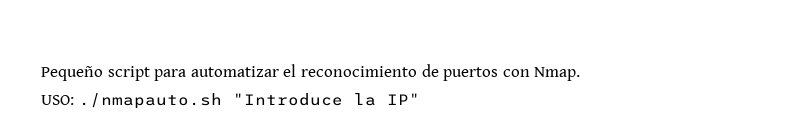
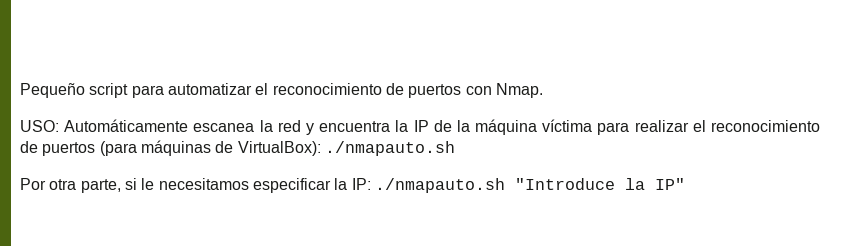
- USO: ./nmapauto.sh "Introduce la IP"
+ USO: Automáticamente escanea la red y encuentra la IP de la máquina víctima para realizar el reconocimiento de puertos (para máquinas de VirtualBox): ./nmapauto.sh
+ Por otra parte, si le necesitamos especificar la IP: ./nmapauto.sh "Introduce la IP"

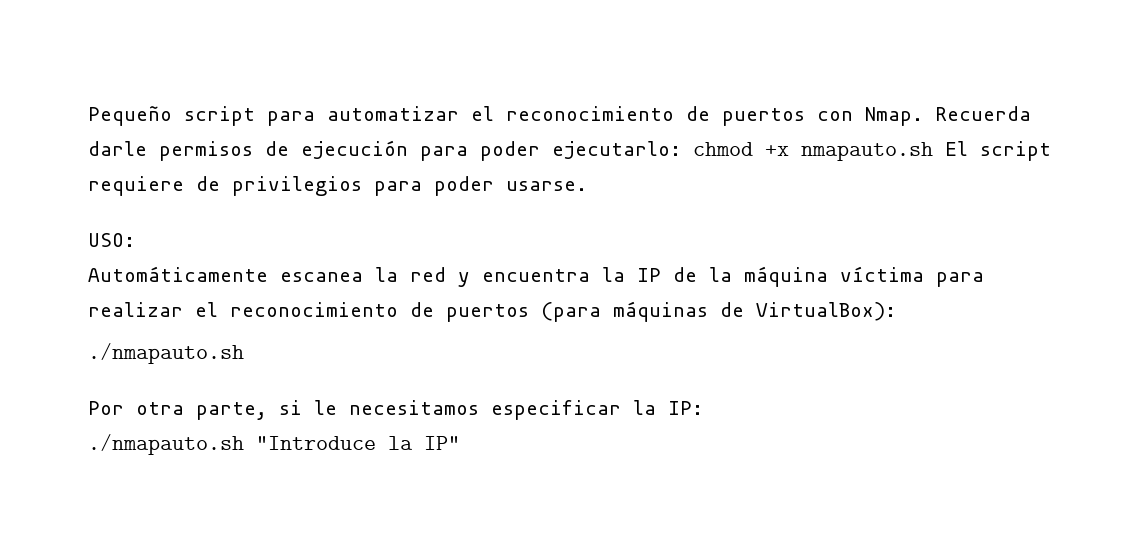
+ Recuerda darle permisos de ejecución para poder ejecutarlo: chmod +x nmapauto.sh El script requiere de privilegios para poder usarse.
- USO: Automáticamente escanea la red y encuentra la IP de la máquina víctima para realizar el reconocimiento de puertos (para máquinas de VirtualBox): ./nmapauto.sh
+ USO:
+ Automáticamente escanea la red y encuentra la IP de la máquina víctima para realizar el reconocimiento de puertos (para máquinas de VirtualBox):
+ ./nmapauto.sh
- Por otra parte, si le necesitamos especificar la IP: ./nmapauto.sh "Introduce la IP"
+ Por otra parte, si le necesitamos especificar la IP:
+ ./nmapauto.sh "Introduce la IP"

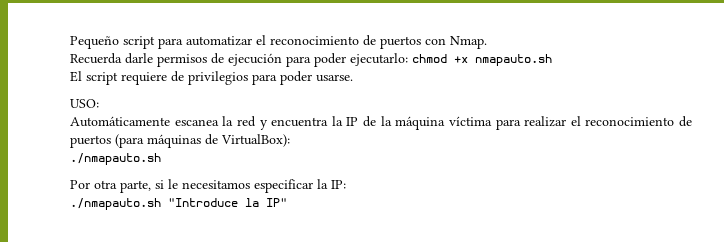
- Pequeño script para automatizar el reconocimiento de puertos con Nmap. Recuerda darle permisos de ejecución para poder ejecutarlo: chmod +x nmapauto.sh El script requiere de privilegios para poder usarse.
+ Pequeño script para automatizar el reconocimiento de puertos con Nmap.
+ Recuerda darle permisos de ejecución para poder ejecutarlo: chmod +x nmapauto.sh
+ El script requiere de privilegios para poder usarse.

